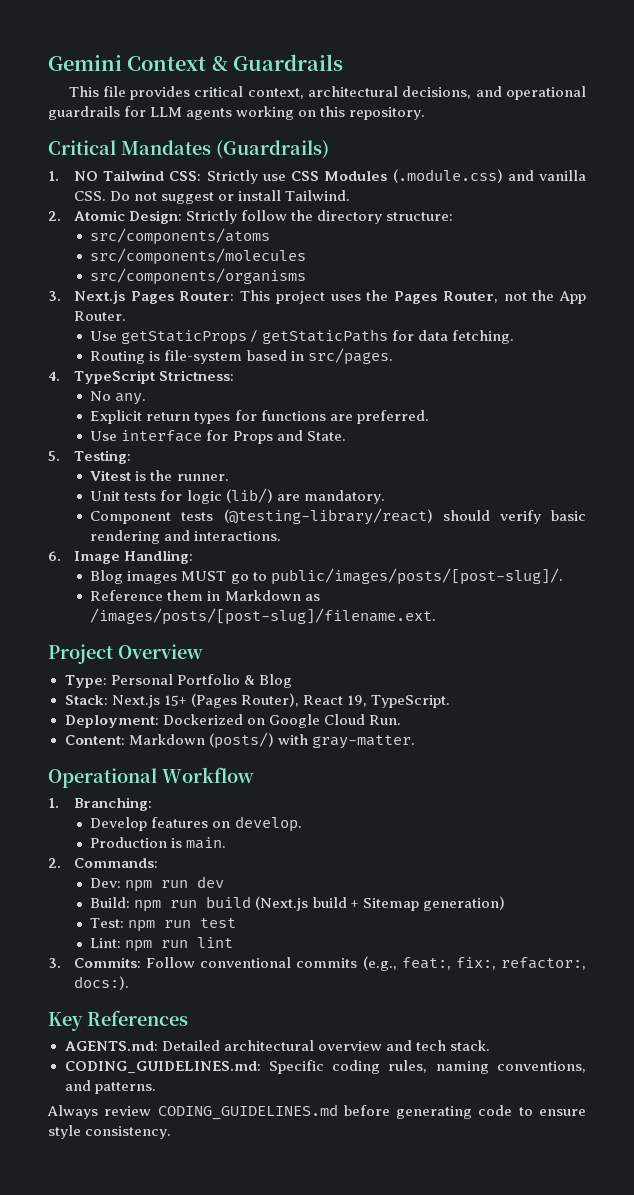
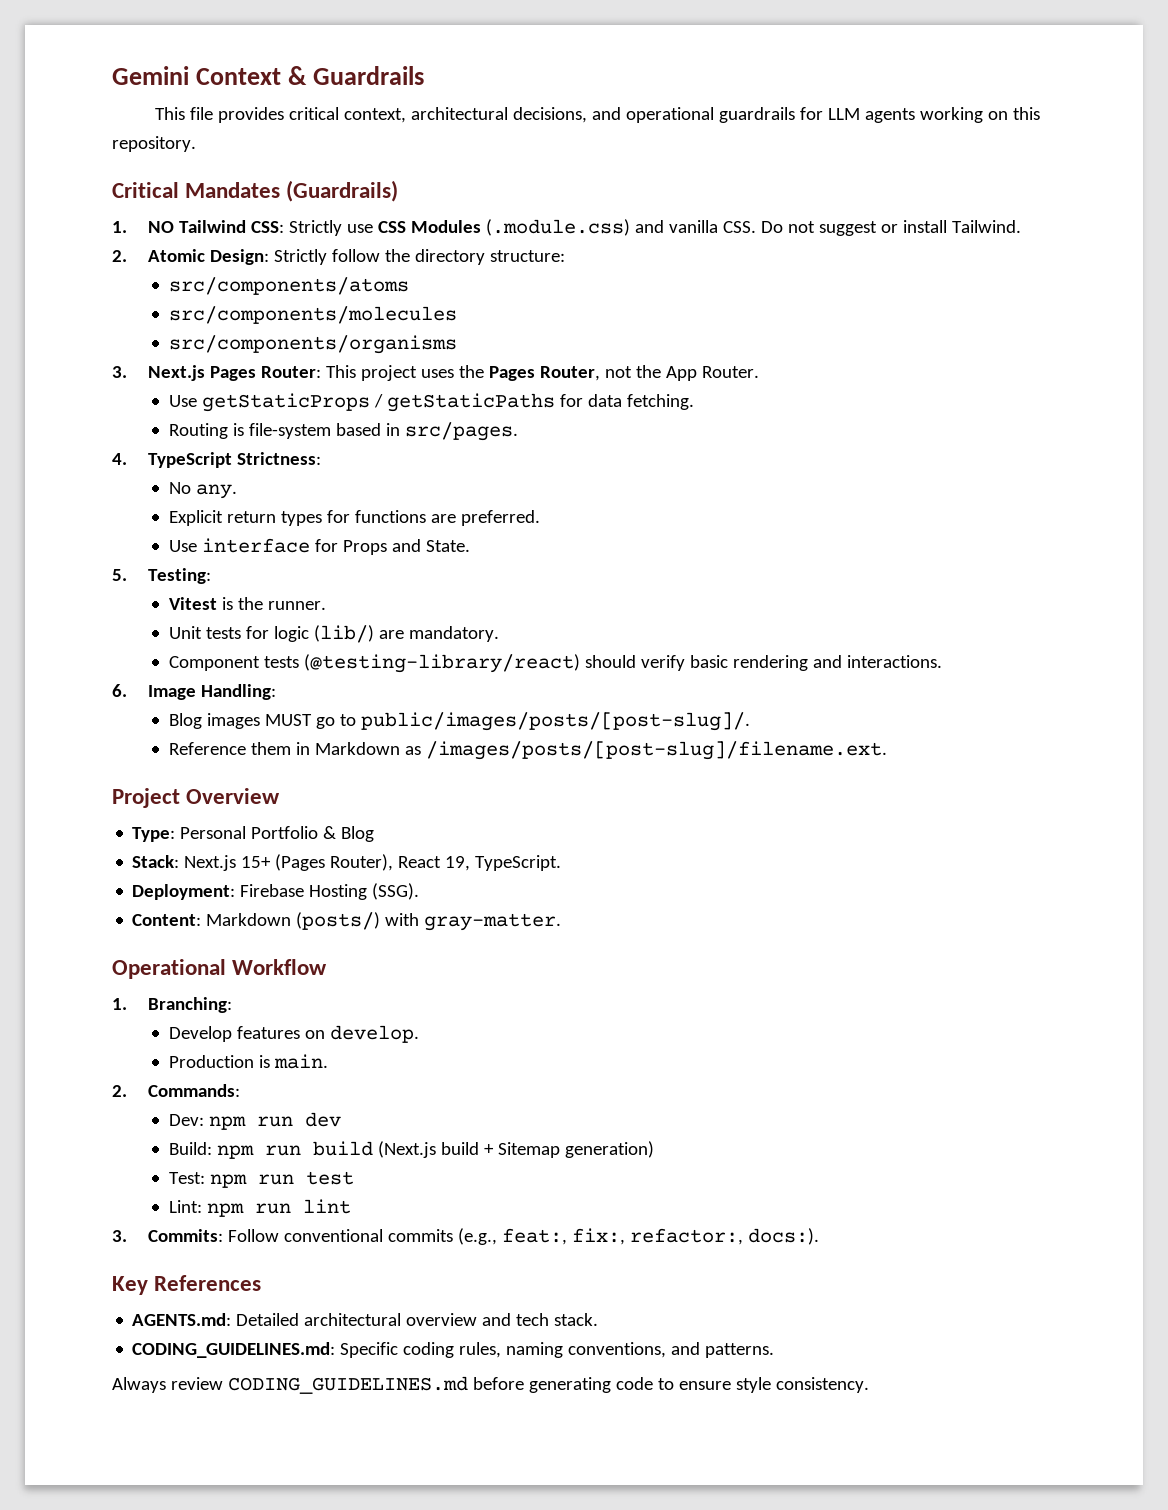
- Deployment: Dockerized on Google Cloud Run.
+ Deployment: Firebase Hosting (SSG).

